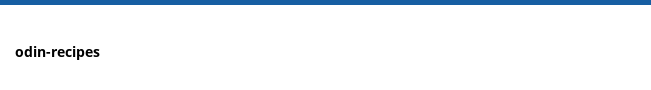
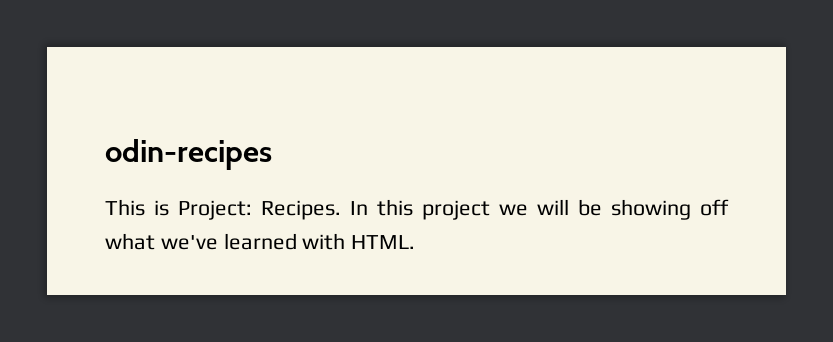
+ This is Project: Recipes. In this project we will be showing off what we've learned with HTML.

